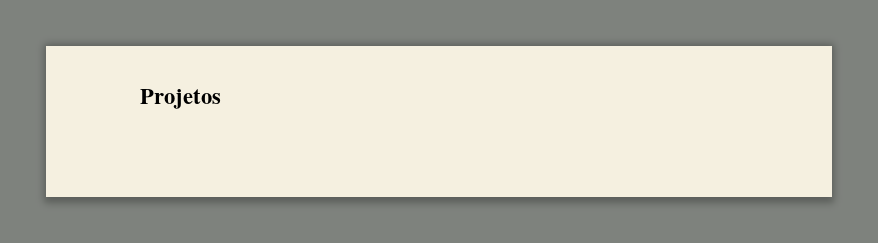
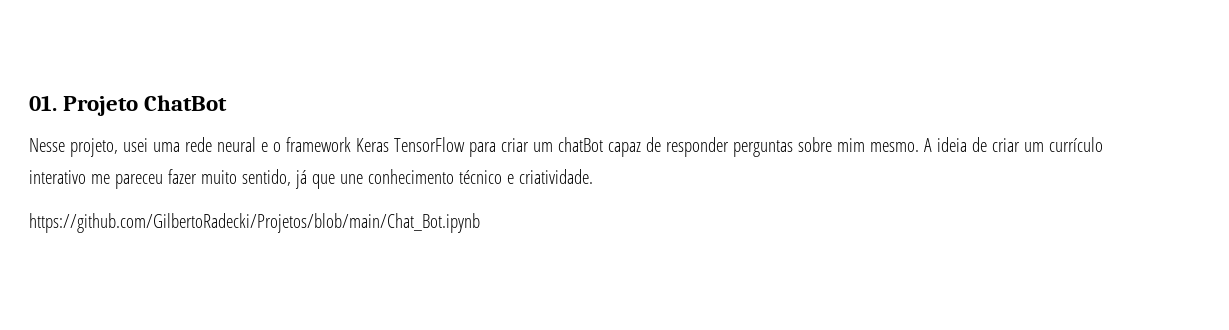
- Projetos
+ 01. Projeto ChatBot
+ Nesse projeto, usei uma rede neural e o framework Keras TensorFlow para criar um chatBot capaz de responder perguntas sobre mim mesmo. A ideia de criar um currículo interativo me pareceu fazer muito sentido, já que une conhecimento técnico e criatividade.
+ https://github.com/GilbertoRadecki/Projetos/blob/main/Chat_Bot.ipynb

